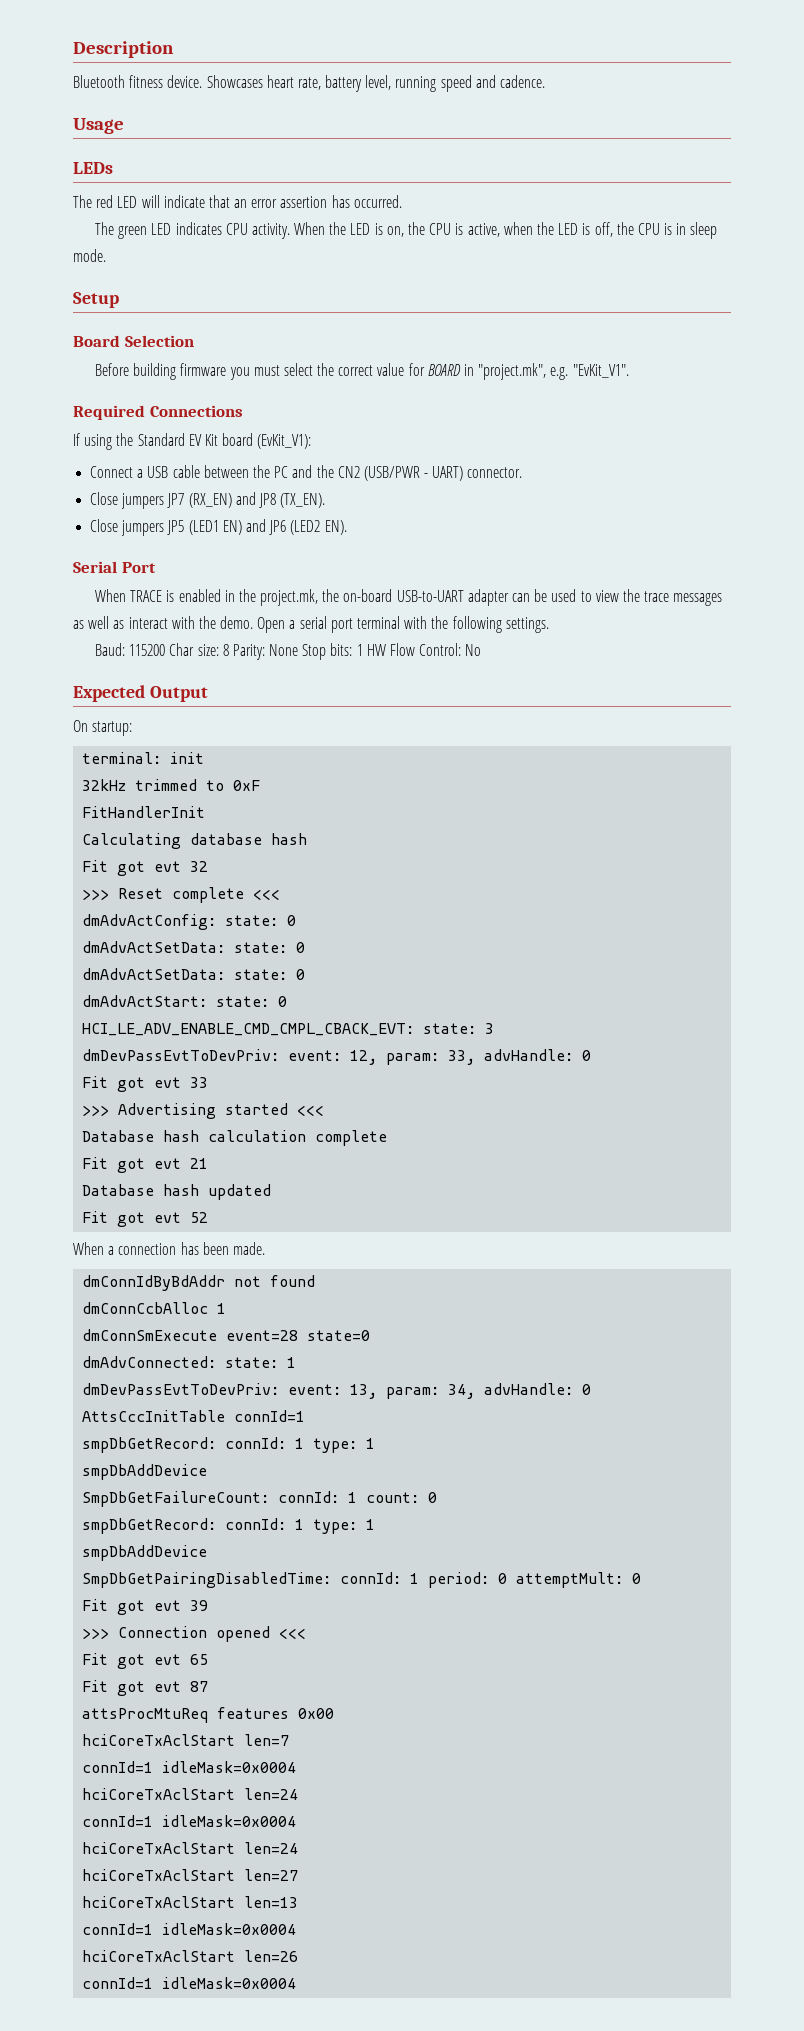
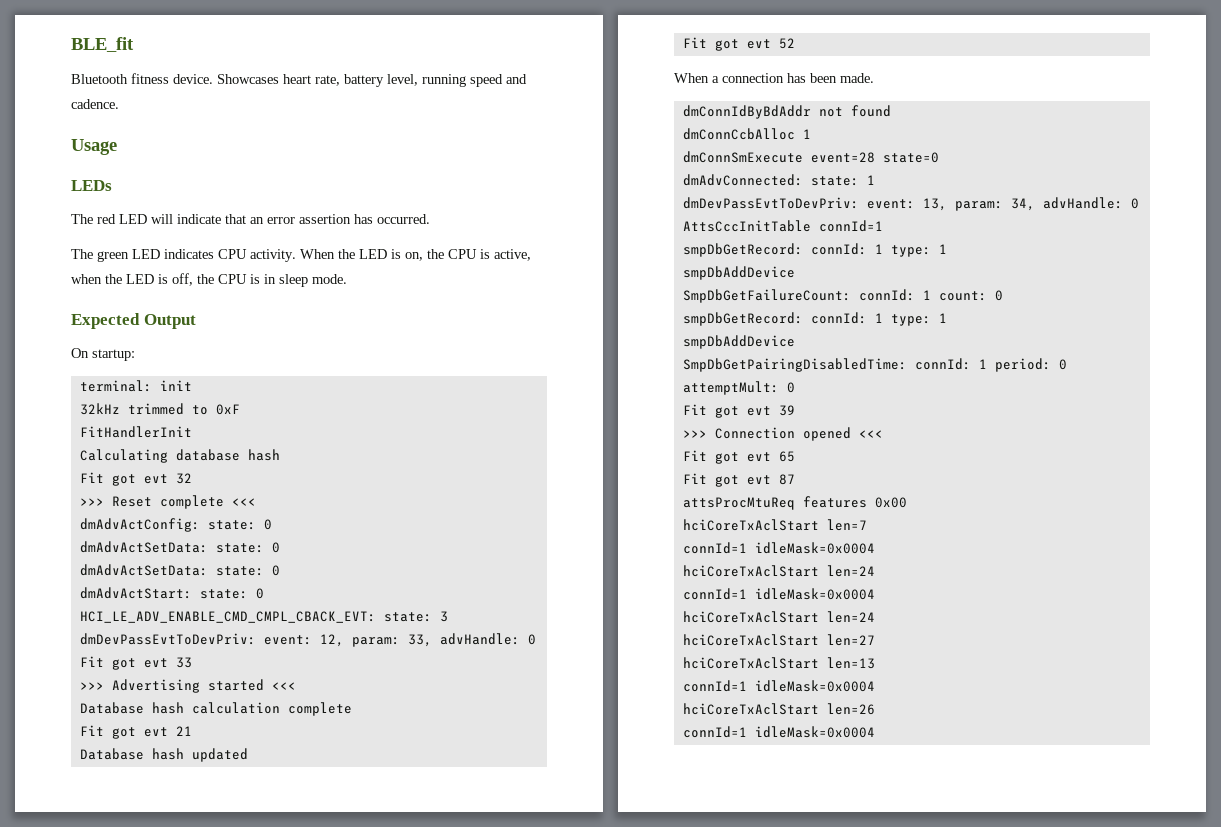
- Description
+ BLE_fit
- Setup
- Board Selection
- Before building firmware you must select the correct value for BOARD in "project.mk", e.g. "EvKit_V1".
- Required Connections
- If using the Standard EV Kit board (EvKit_V1):
- Connect a USB cable between the PC and the CN2 (USB/PWR - UART) connector.
- Close jumpers JP7 (RX_EN) and JP8 (TX_EN).
- Close jumpers JP5 (LED1 EN) and JP6 (LED2 EN).
- Serial Port
- When TRACE is enabled in the project.mk, the on-board USB-to-UART adapter can be used to view the trace messages as well as interact with the demo. Open a serial port terminal with the following settings.
- Baud: 115200 Char size: 8 Parity: None Stop bits: 1 HW Flow Control: No

